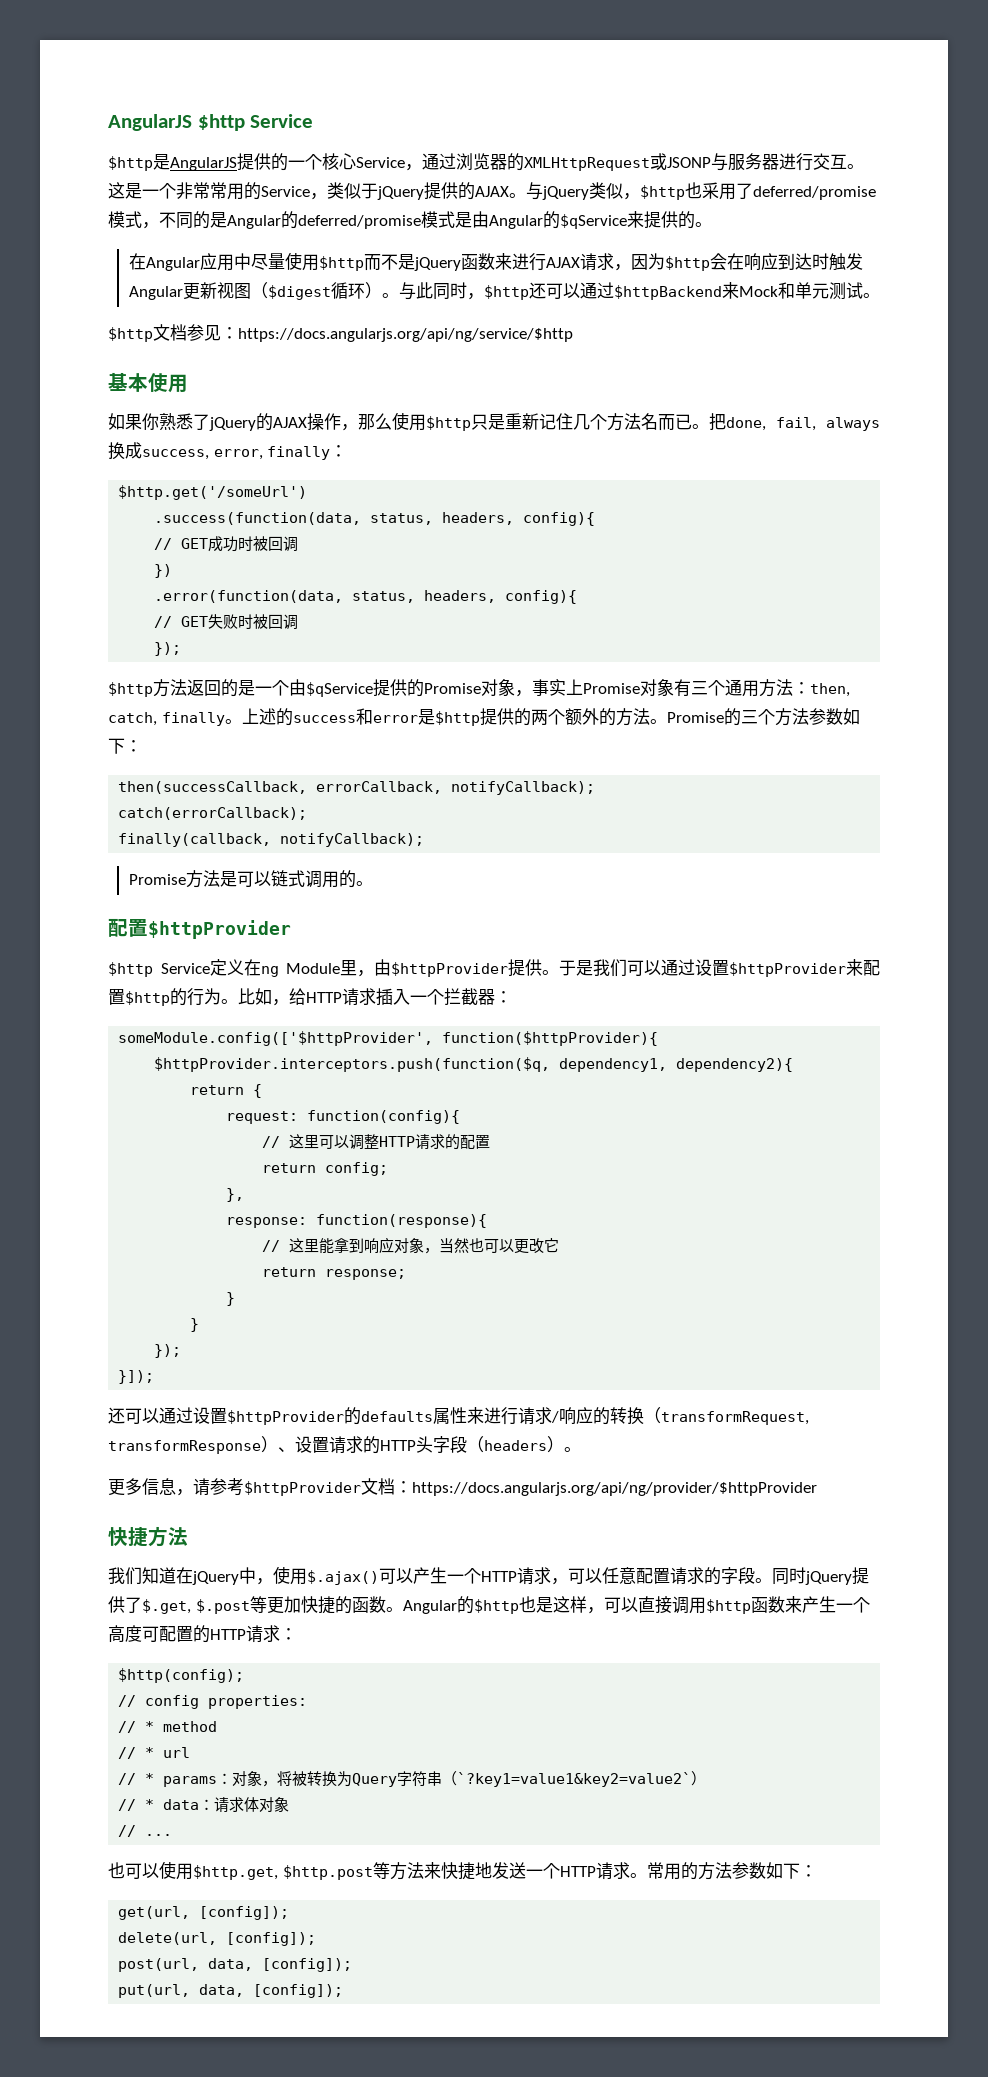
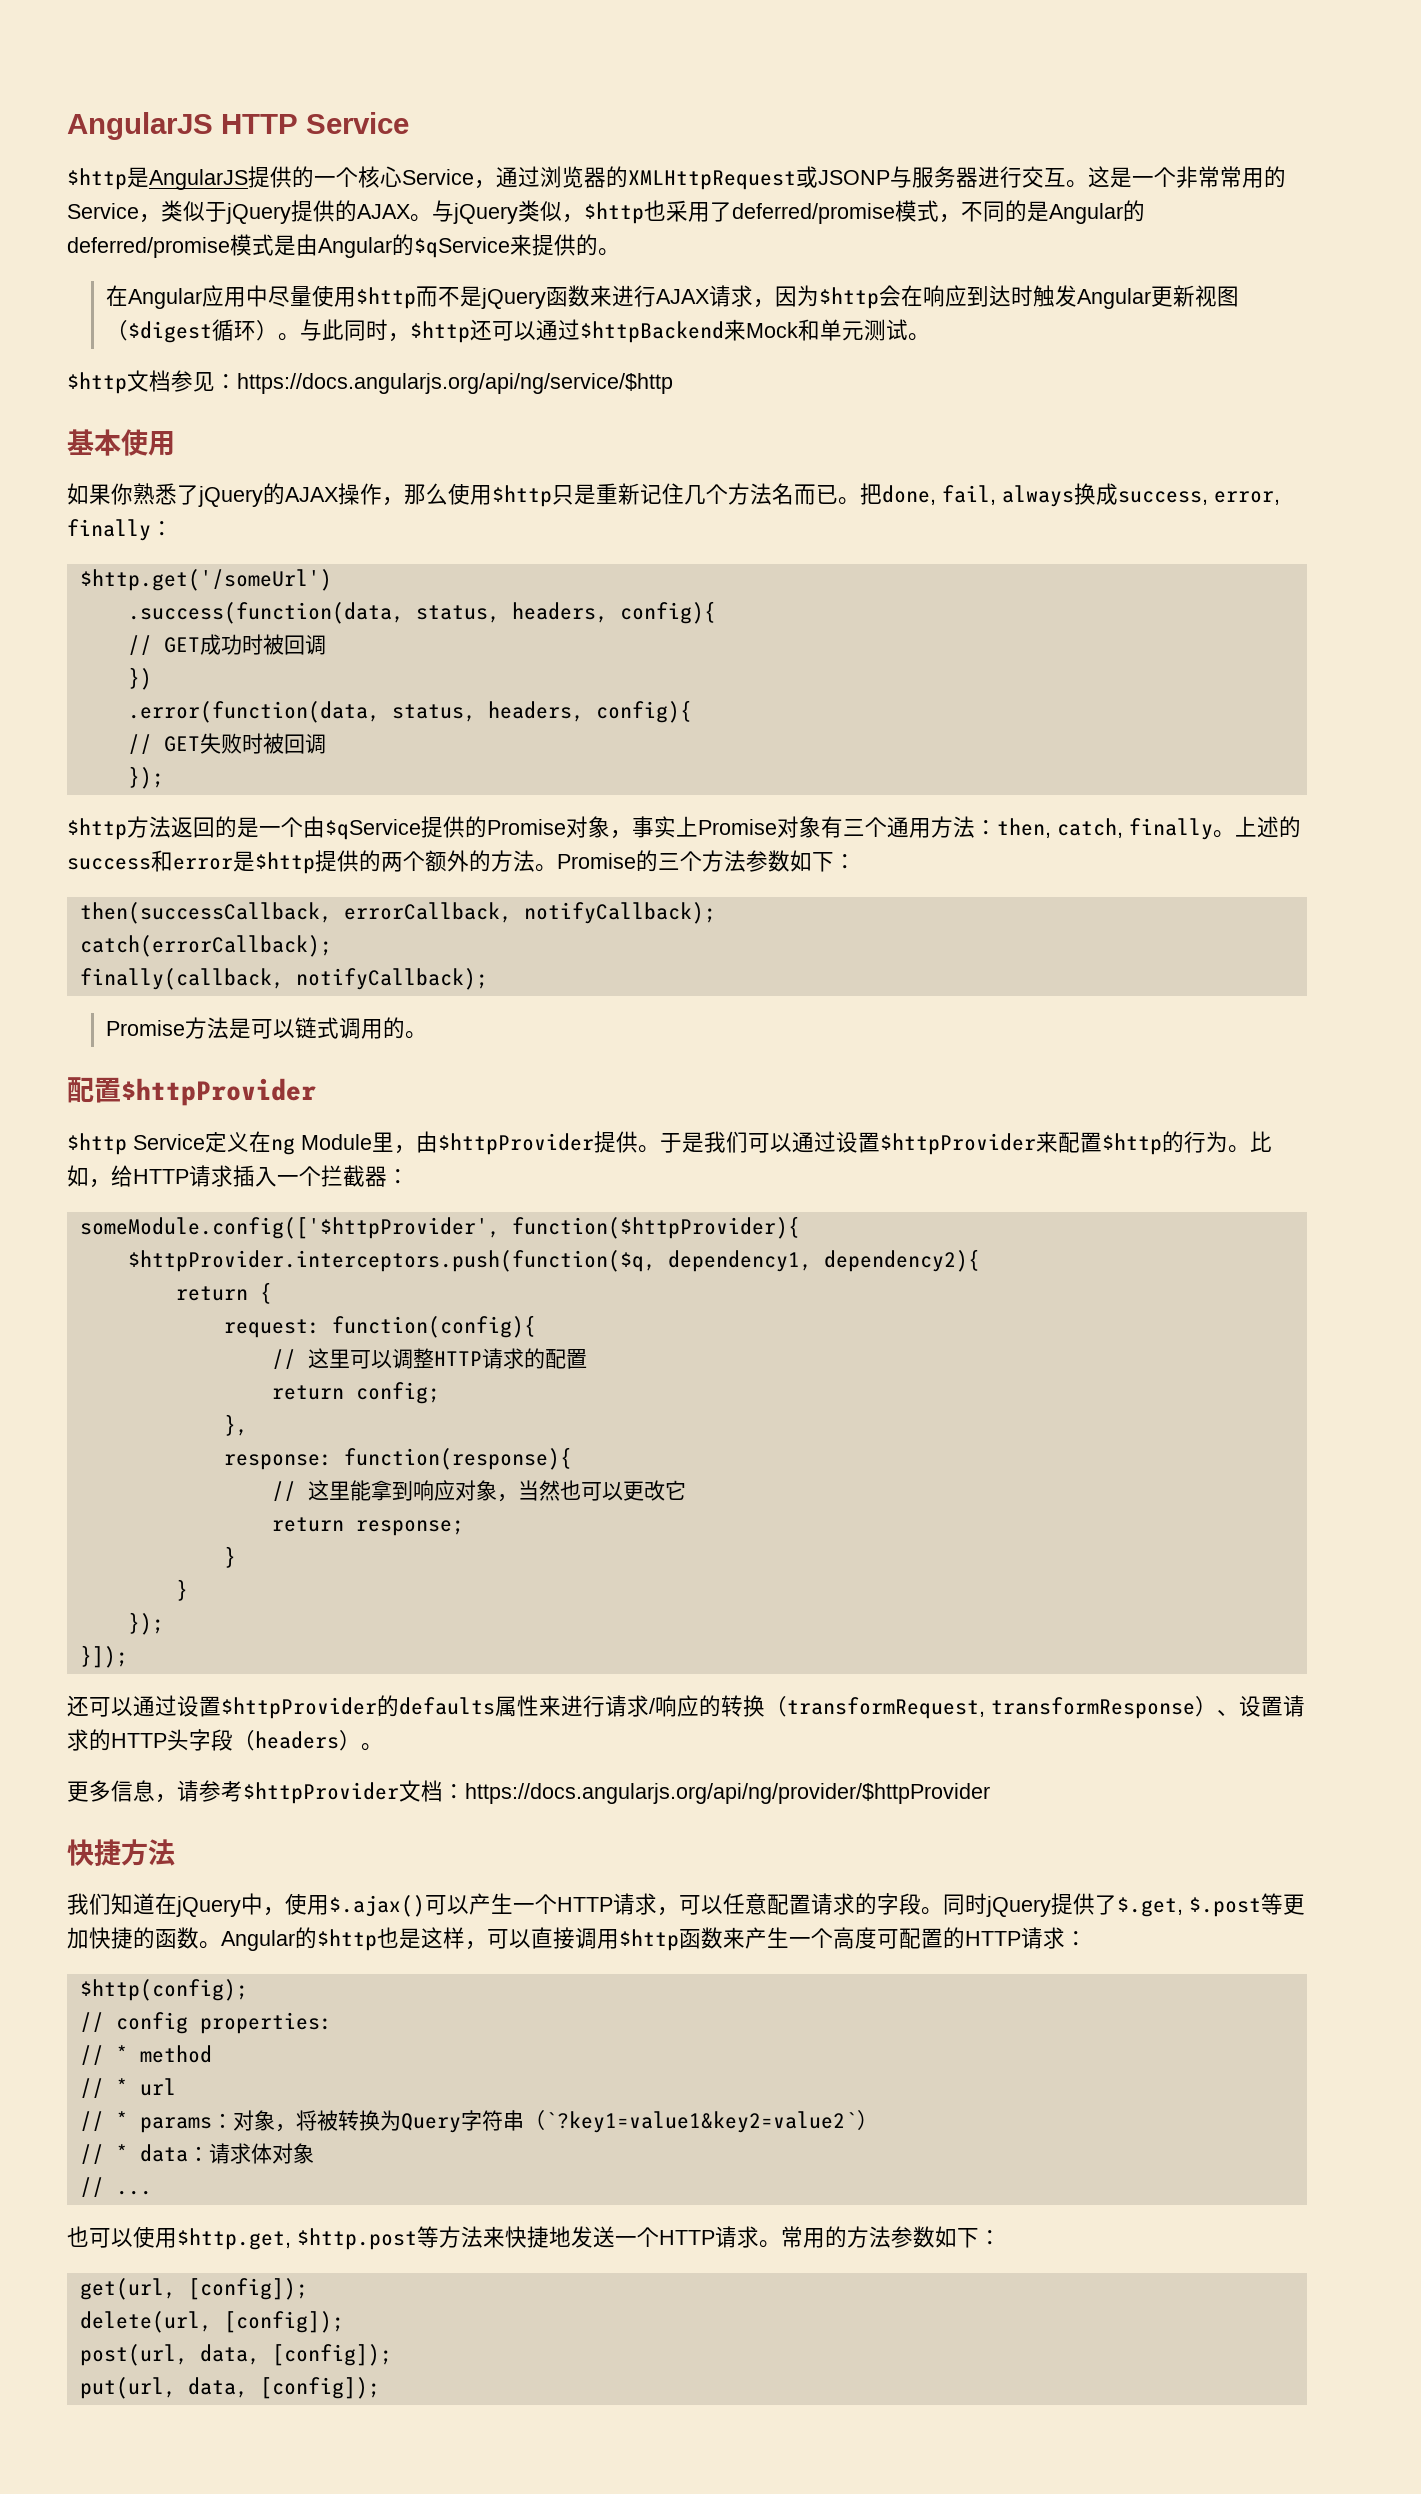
- AngularJS $http Service
+ AngularJS HTTP Service

